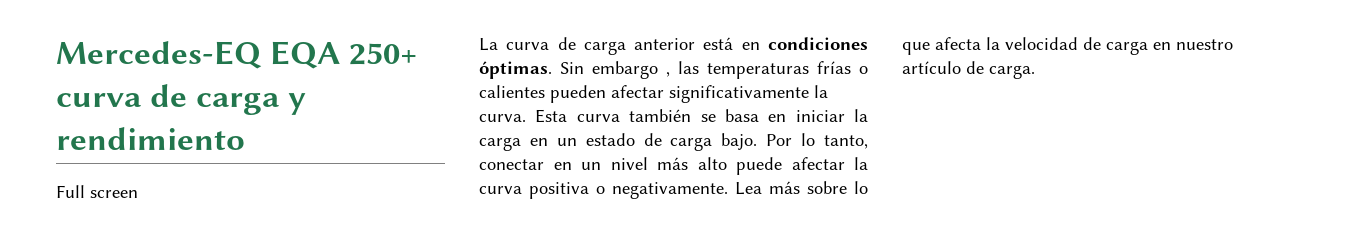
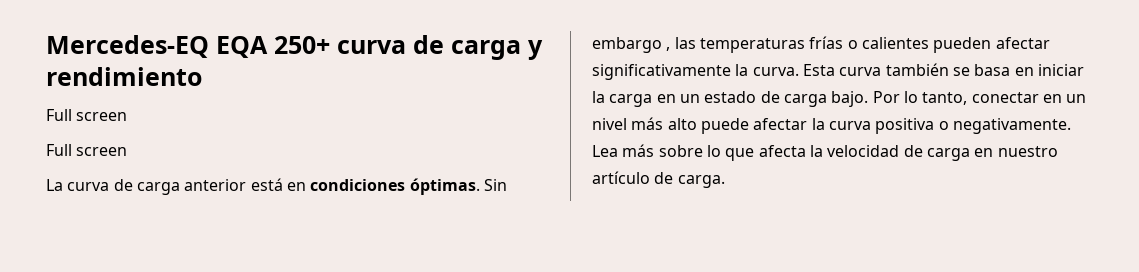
  Mercedes-EQ EQA 250+ curva de carga y rendimiento
+ Full screen

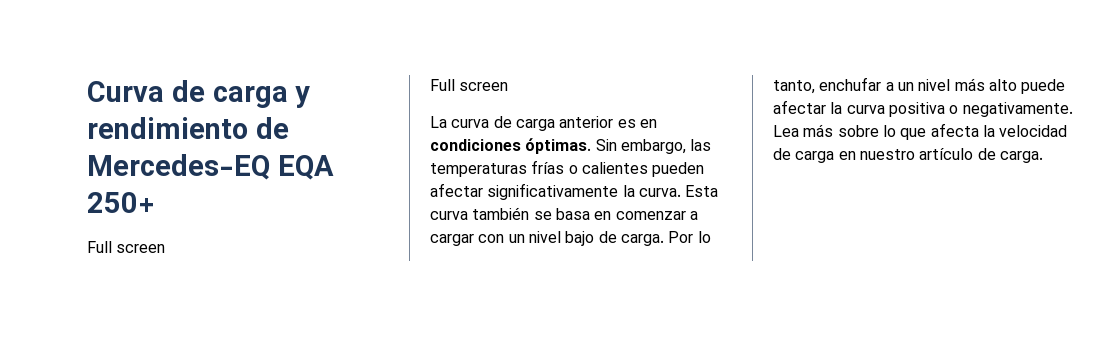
- Mercedes-EQ EQA 250+ curva de carga y rendimiento
+ Curva de carga y rendimiento de Mercedes-EQ EQA 250+
- La curva de carga anterior está en condiciones óptimas.
+ La curva de carga anterior es en condiciones óptimas.
- Sin embargo , las temperaturas frías o calientes pueden afectar significativamente la curva.
+ Sin embargo, las temperaturas frías o calientes pueden afectar significativamente la curva.
- Esta curva también se basa en iniciar la carga en un estado de carga bajo.
+ Esta curva también se basa en comenzar a cargar con un nivel bajo de carga.
- Por lo tanto, conectar en un nivel más alto puede afectar la curva positiva o negativamente.
+ Por lo tanto, enchufar a un nivel más alto puede afectar la curva positiva o negativamente.

